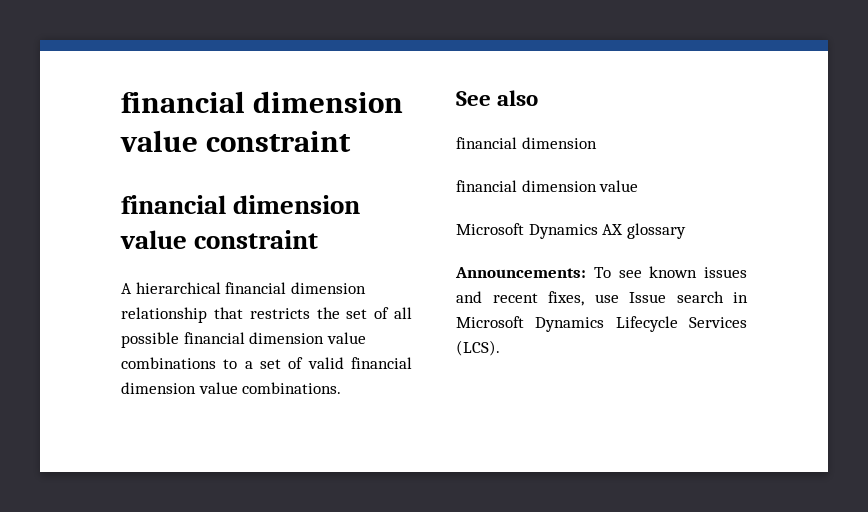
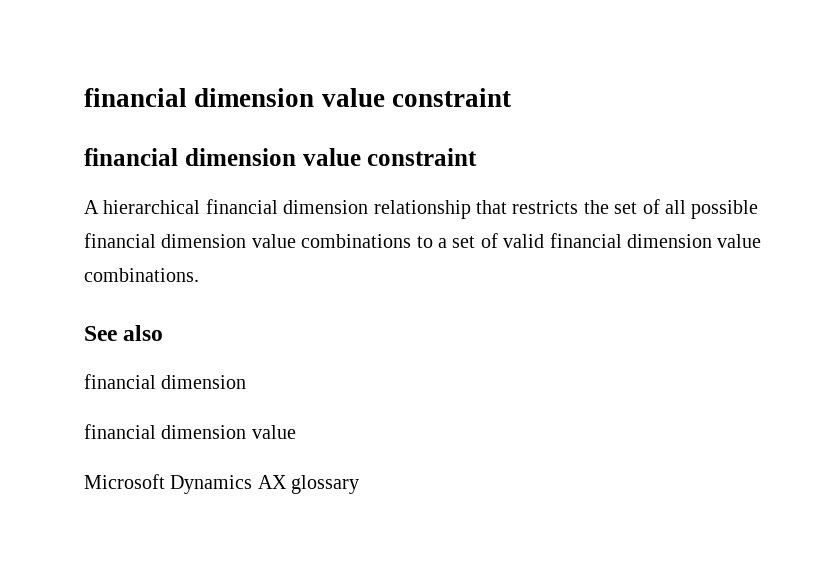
- Announcements: To see known issues and recent fixes, use Issue search in Microsoft Dynamics Lifecycle Services (LCS).

